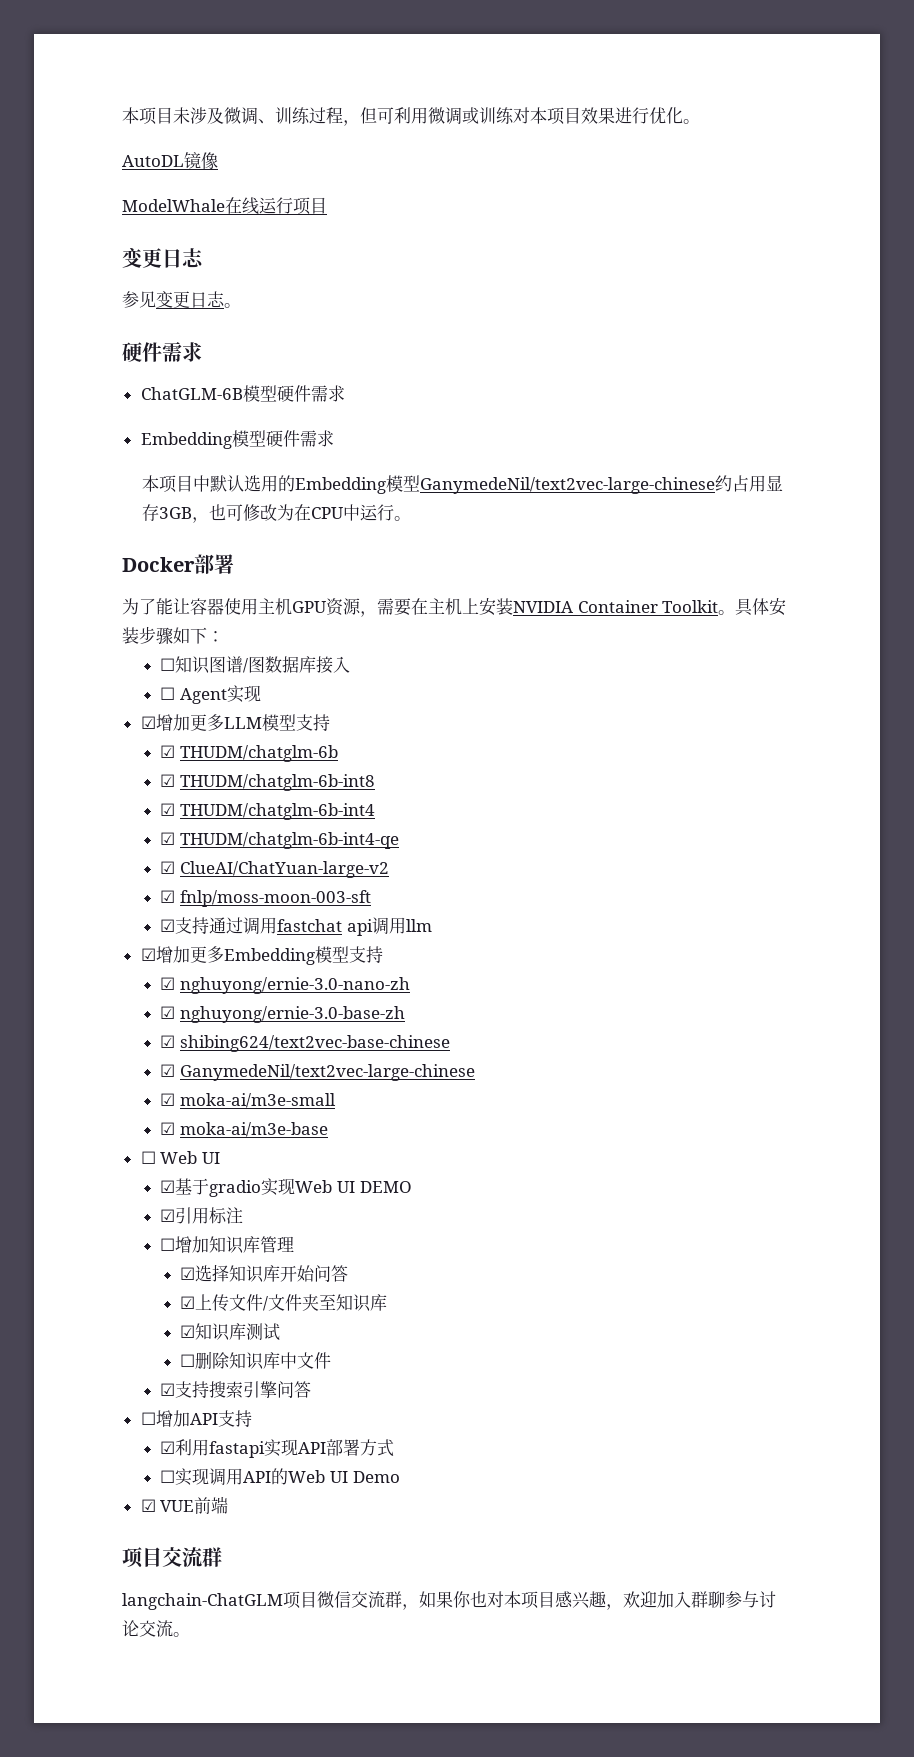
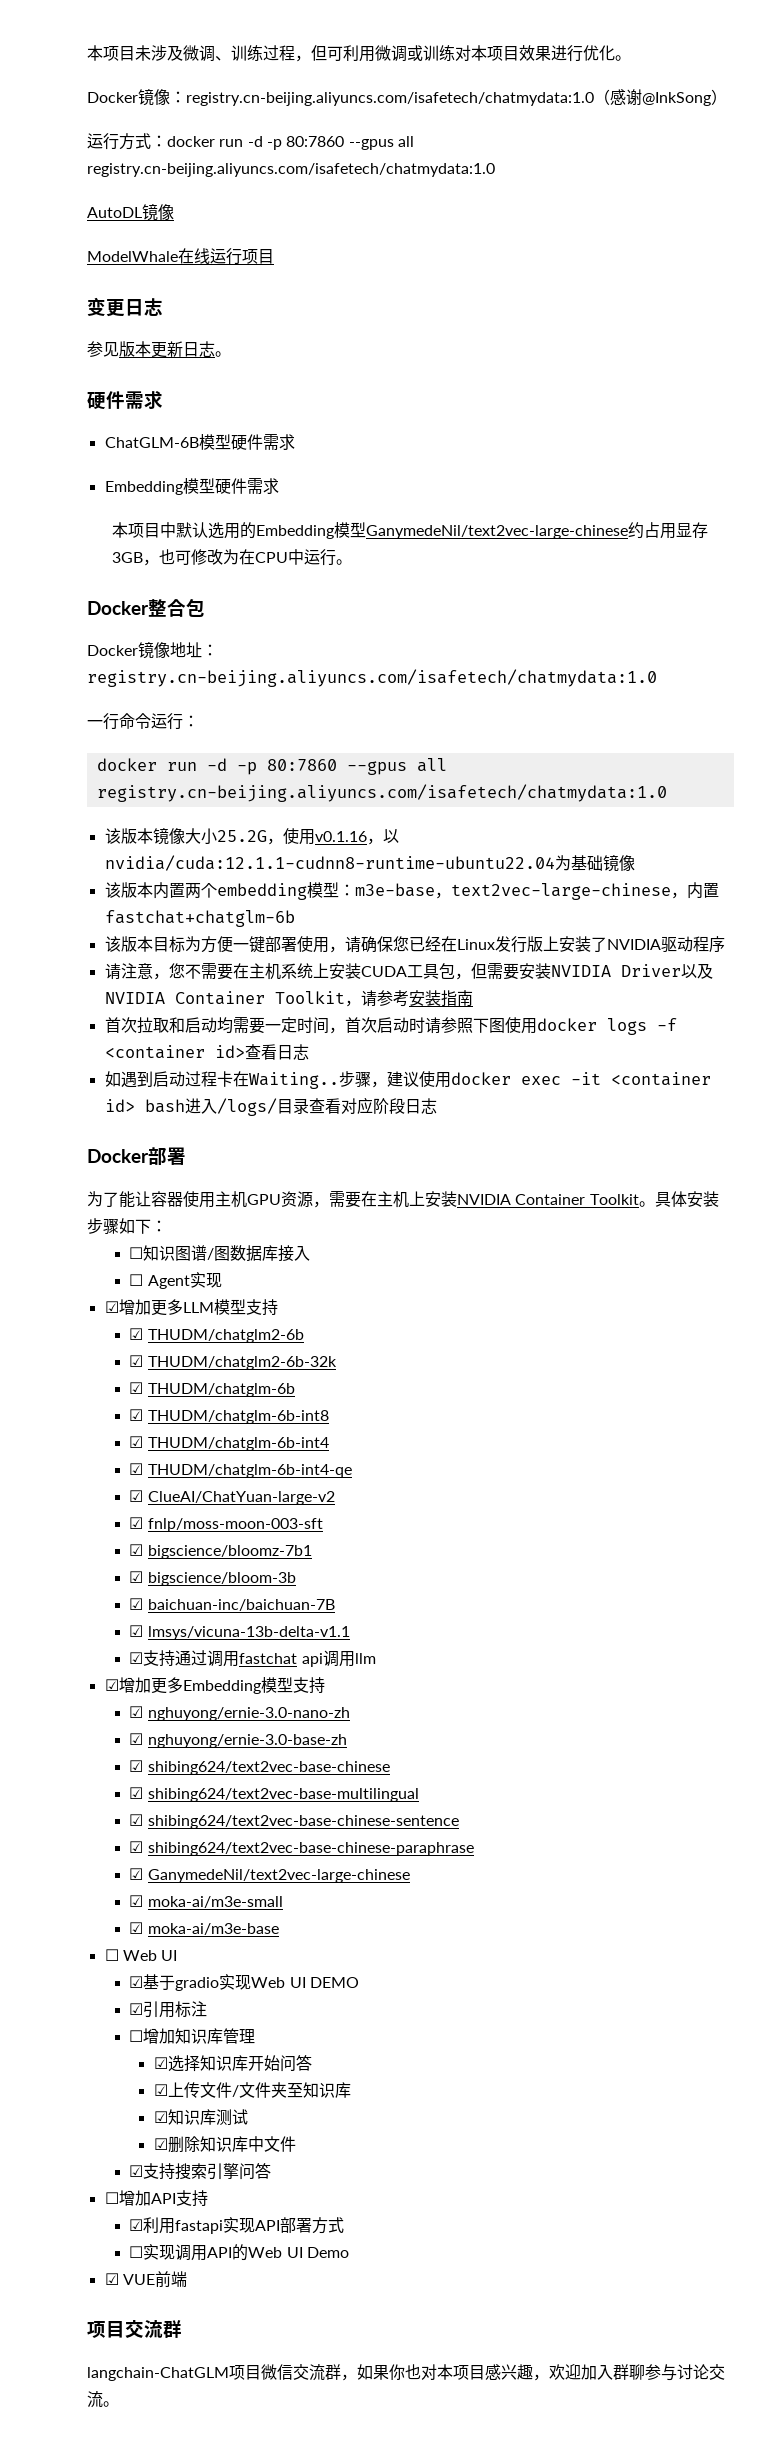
+ Docker镜像：registry.cn-beijing.aliyuncs.com/isafetech/chatmydata:1.0（感谢@InkSong）
+ 运行方式：docker run -d -p 80:7860 --gpus all registry.cn-beijing.aliyuncs.com/isafetech/chatmydata:1.0
- 参见变更日志。
+ 参见版本更新日志。
+ Docker整合包
+ Docker镜像地址：registry.cn-beijing.aliyuncs.com/isafetech/chatmydata:1.0
+ 一行命令运行：
+ docker run -d -p 80:7860 --gpus all registry.cn-beijing.aliyuncs.com/isafetech/chatmydata:1.0
+ 该版本镜像大小25.2G，使用v0.1.16，以nvidia/cuda:12.1.1-cudnn8-runtime-ubuntu22.04为基础镜像
+ 该版本内置两个embedding模型：m3e-base，text2vec-large-chinese，内置fastchat+chatglm-6b
+ 该版本目标为方便一键部署使用，请确保您已经在Linux发行版上安装了NVIDIA驱动程序
+ 请注意，您不需要在主机系统上安装CUDA工具包，但需要安装NVIDIA Driver以及NVIDIA Container Toolkit，请参考安装指南
+ 首次拉取和启动均需要一定时间，首次启动时请参照下图使用docker logs -f <container id>查看日志
+ 如遇到启动过程卡在Waiting..步骤，建议使用docker exec -it <container id> bash进入/logs/目录查看对应阶段日志
+ ☑ THUDM/chatglm2-6b
+ ☑ THUDM/chatglm2-6b-32k
+ ☑ bigscience/bloomz-7b1
+ ☑ bigscience/bloom-3b
+ ☑ baichuan-inc/baichuan-7B
+ ☑ lmsys/vicuna-13b-delta-v1.1
+ ☑ shibing624/text2vec-base-multilingual
+ ☑ shibing624/text2vec-base-chinese-sentence
+ ☑ shibing624/text2vec-base-chinese-paraphrase
- ☐删除知识库中文件
+ ☑删除知识库中文件

